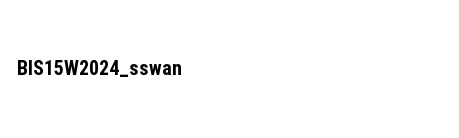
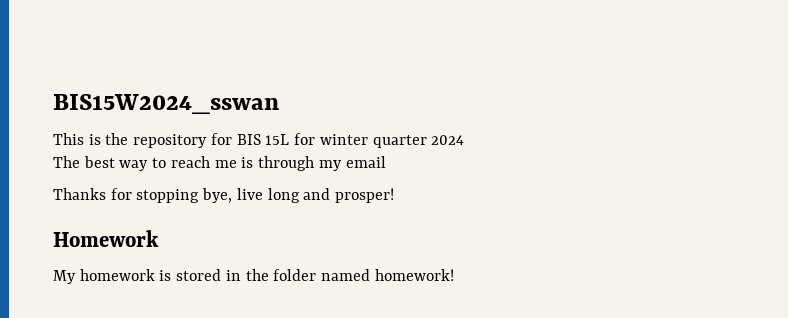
+ This is the repository for BIS 15L for winter quarter 2024
+ The best way to reach me is through my email
+ Thanks for stopping bye, live long and prosper!
+ Homework
+ My homework is stored in the folder named homework!

